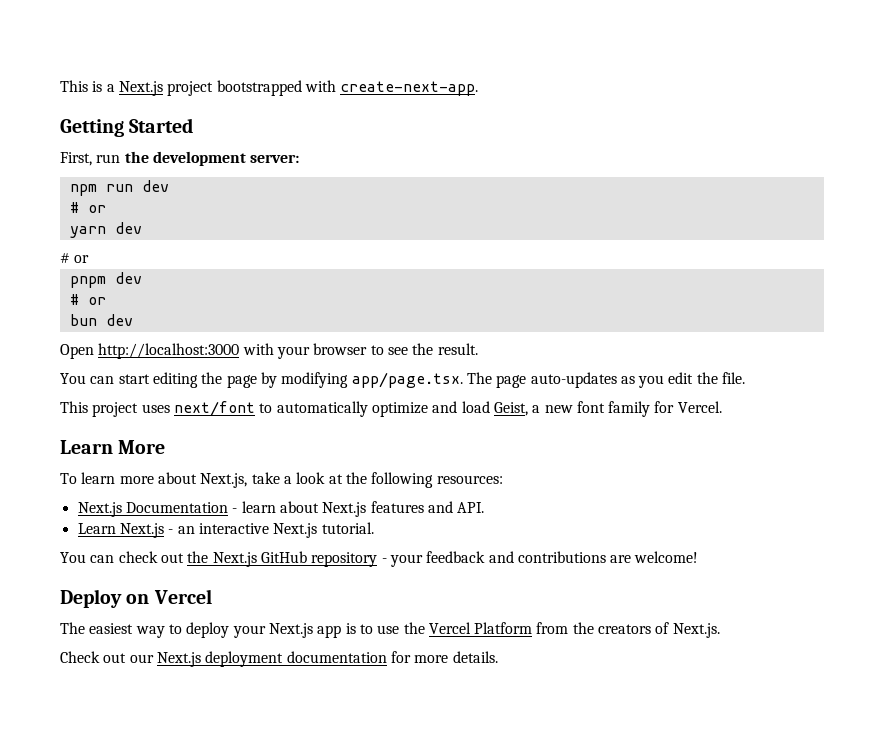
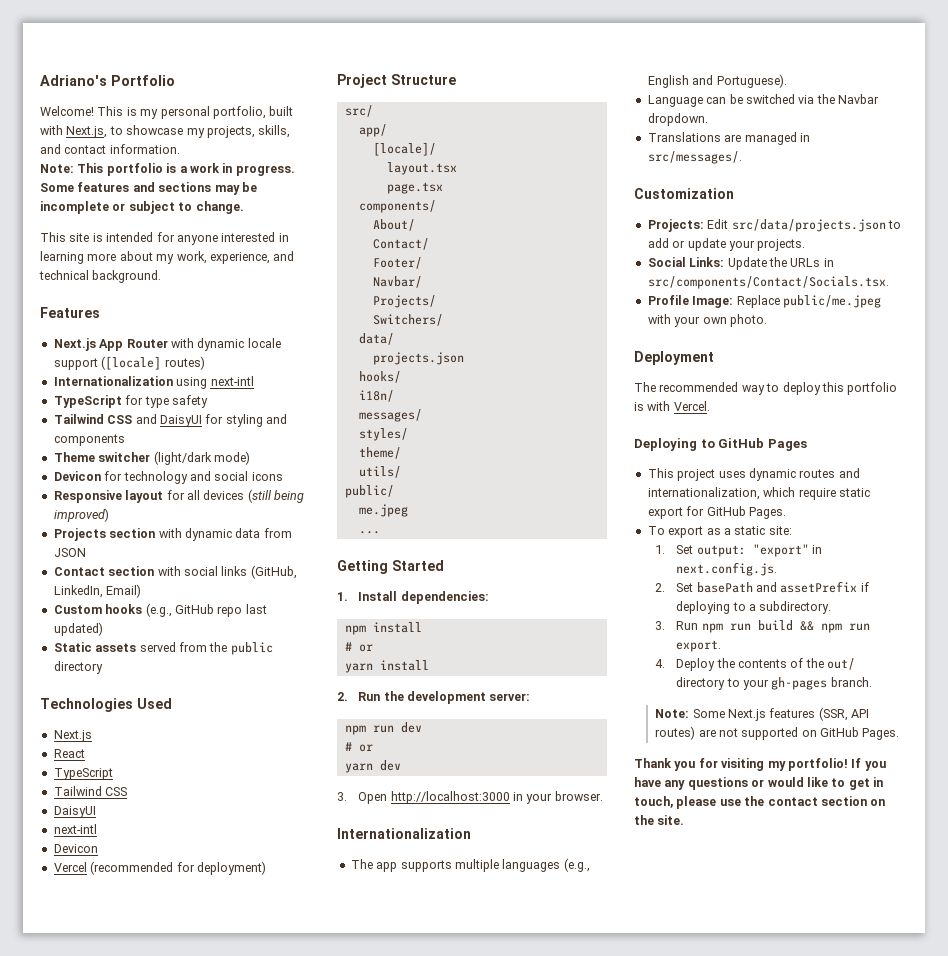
- This is a Next.js project bootstrapped with create-next-app.
+ Adriano's Portfolio
+ Welcome! This is my personal portfolio, built with Next.js, to showcase my projects, skills, and contact information.
+ Note: This portfolio is a work in progress. Some features and sections may be incomplete or subject to change.
+ This site is intended for anyone interested in learning more about my work, experience, and technical background.
+ Features
+ Next.js App Router with dynamic locale support ([locale] routes)
+ Internationalization using next-intl
+ TypeScript for type safety
+ Tailwind CSS and DaisyUI for styling and components
+ Theme switcher (light/dark mode)
+ Devicon for technology and social icons
+ Responsive layout for all devices (still being improved)
+ Projects section with dynamic data from JSON
+ Contact section with social links (GitHub, LinkedIn, Email)
+ Custom hooks (e.g., GitHub repo last updated)
+ Static assets served from the public directory
+ Technologies Used
+ Next.js
+ React
+ TypeScript
+ Tailwind CSS
+ DaisyUI
+ next-intl
+ Devicon
+ Vercel (recommended for deployment)
+ Project Structure
+ src/
+ app/
+ [locale]/
+ layout.tsx
+ page.tsx
+ components/
+ About/
+ Contact/
+ Footer/
+ Navbar/
+ Projects/
+ Switchers/
+ data/
+ projects.json
+ hooks/
+ i18n/
+ messages/
+ styles/
+ theme/
+ utils/
+ public/
+ me.jpeg
+ ...
  Getting Started
- First, run the development server:
+ 1. Install dependencies:
+ npm install
+ # or
+ yarn install
+ 2. Run the development server:
  yarn dev
- # or
- pnpm dev
- # or
- bun dev
- Open http://localhost:3000 with your browser to see the result.
- You can start editing the page by modifying app/page.tsx. The page auto-updates as you edit the file.
- This project uses next/font to automatically optimize and load Geist, a new font family for Vercel.
- Learn More
- To learn more about Next.js, take a look at the following resources:
- Next.js Documentation - learn about Next.js features and API.
- Learn Next.js - an interactive Next.js tutorial.
- You can check out the Next.js GitHub repository - your feedback and contributions are welcome!
- Deploy on Vercel
- The easiest way to deploy your Next.js app is to use the Vercel Platform from the creators of Next.js.
- Check out our Next.js deployment documentation for more details.
+ 3. Open http://localhost:3000 in your browser.
+ Internationalization
+ The app supports multiple languages (e.g., English and Portuguese).
+ Language can be switched via the Navbar dropdown.
+ Translations are managed in src/messages/.
+ Customization
+ Projects: Edit src/data/projects.json to add or update your projects.
+ Social Links: Update the URLs in src/components/Contact/Socials.tsx.
+ Profile Image: Replace public/me.jpeg with your own photo.
+ Deployment
+ The recommended way to deploy this portfolio is with Vercel.
+ Deploying to GitHub Pages
+ This project uses dynamic routes and internationalization, which require static export for GitHub Pages.
+ To export as a static site:
+ 1. Set output: "export" in next.config.js.
+ 2. Set basePath and assetPrefix if deploying to a subdirectory.
+ 3. Run npm run build && npm run export.
+ 4. Deploy the contents of the out/ directory to your gh-pages branch.
+ Note: Some Next.js features (SSR, API routes) are not supported on GitHub Pages.
+ Thank you for visiting my portfolio! If you have any questions or would like to get in touch, please use the contact section on the site.

